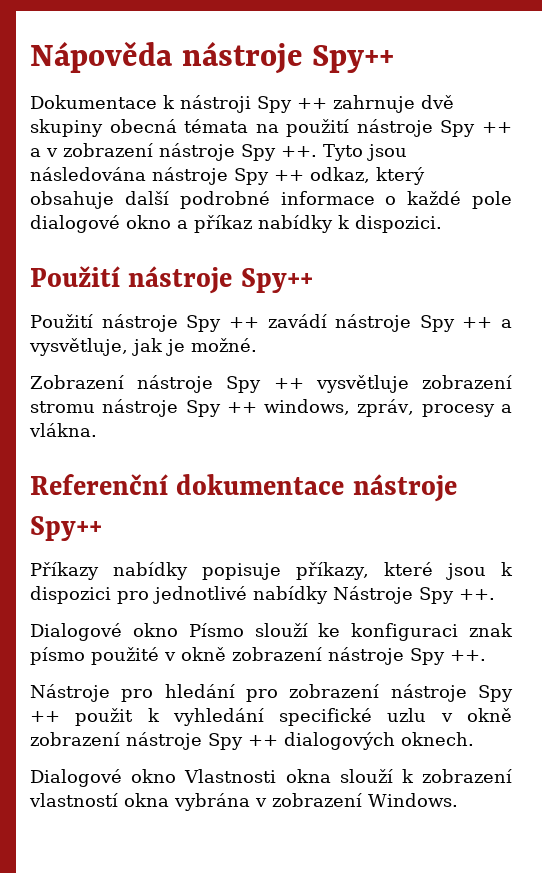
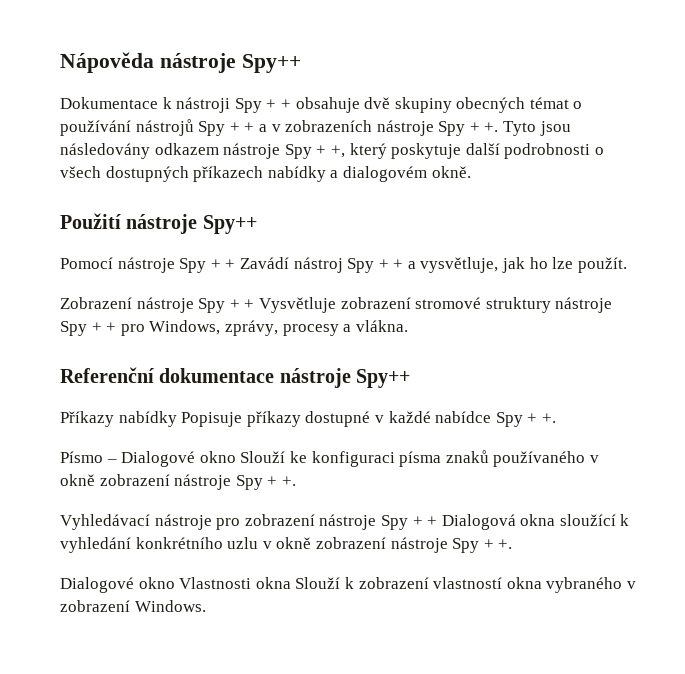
- Dokumentace k nástroji Spy ++ zahrnuje dvě skupiny obecná témata na použití nástroje Spy ++ a v zobrazení nástroje Spy ++. Tyto jsou následována nástroje Spy ++ odkaz, který obsahuje další podrobné informace o každé pole dialogové okno a příkaz nabídky k dispozici.
+ Dokumentace k nástroji Spy + + obsahuje dvě skupiny obecných témat o používání nástrojů Spy + + a v zobrazeních nástroje Spy + +. Tyto jsou následovány odkazem nástroje Spy + +, který poskytuje další podrobnosti o všech dostupných příkazech nabídky a dialogovém okně.
- Použití nástroje Spy ++ zavádí nástroje Spy ++ a vysvětluje, jak je možné.
- Zobrazení nástroje Spy ++ vysvětluje zobrazení stromu nástroje Spy ++ windows, zpráv, procesy a vlákna.
+ Pomocí nástroje Spy + + Zavádí nástroj Spy + + a vysvětluje, jak ho lze použít.
+ Zobrazení nástroje Spy + + Vysvětluje zobrazení stromové struktury nástroje Spy + + pro Windows, zprávy, procesy a vlákna.
- Příkazy nabídky popisuje příkazy, které jsou k dispozici pro jednotlivé nabídky Nástroje Spy ++.
- Dialogové okno Písmo slouží ke konfiguraci znak písmo použité v okně zobrazení nástroje Spy ++.
- Nástroje pro hledání pro zobrazení nástroje Spy ++ použit k vyhledání specifické uzlu v okně zobrazení nástroje Spy ++ dialogových oknech.
+ Příkazy nabídky Popisuje příkazy dostupné v každé nabídce Spy + +.
+ Písmo – Dialogové okno Slouží ke konfiguraci písma znaků používaného v okně zobrazení nástroje Spy + +.
+ Vyhledávací nástroje pro zobrazení nástroje Spy + + Dialogová okna sloužící k vyhledání konkrétního uzlu v okně zobrazení nástroje Spy + +.
- Dialogové okno Vlastnosti okna slouží k zobrazení vlastností okna vybrána v zobrazení Windows.
+ Dialogové okno Vlastnosti okna Slouží k zobrazení vlastností okna vybraného v zobrazení Windows.

